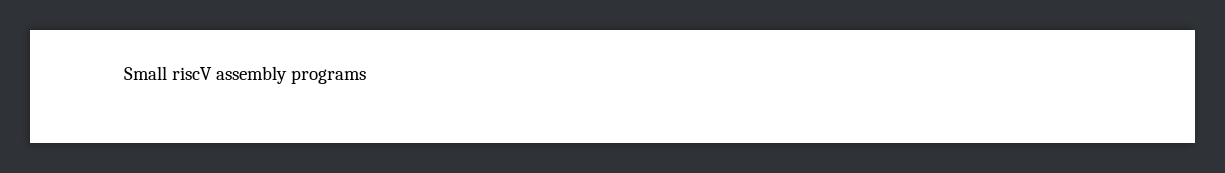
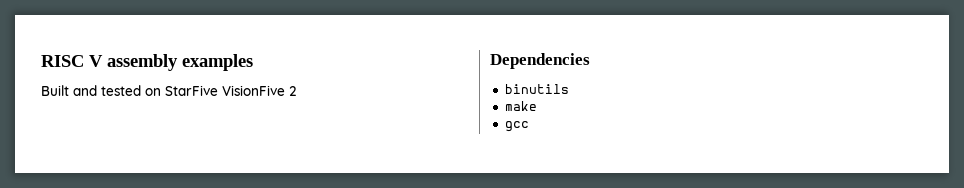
- Small riscV assembly programs
+ RISC V assembly examples
+ Built and tested on StarFive VisionFive 2
+ Dependencies
+ binutils
+ make
+ gcc

